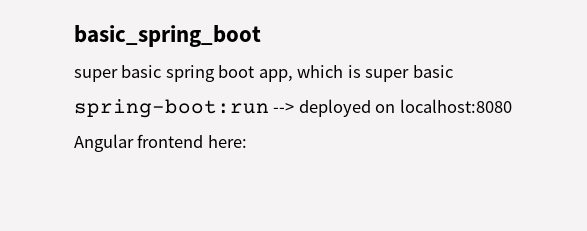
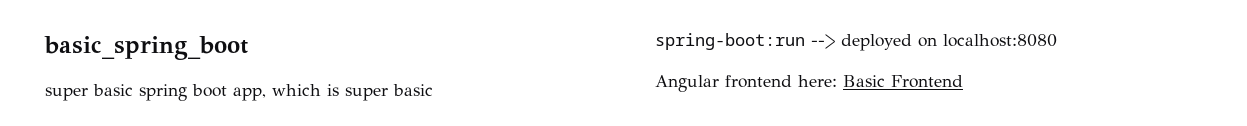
- Angular frontend here:
+ Angular frontend here: Basic Frontend

